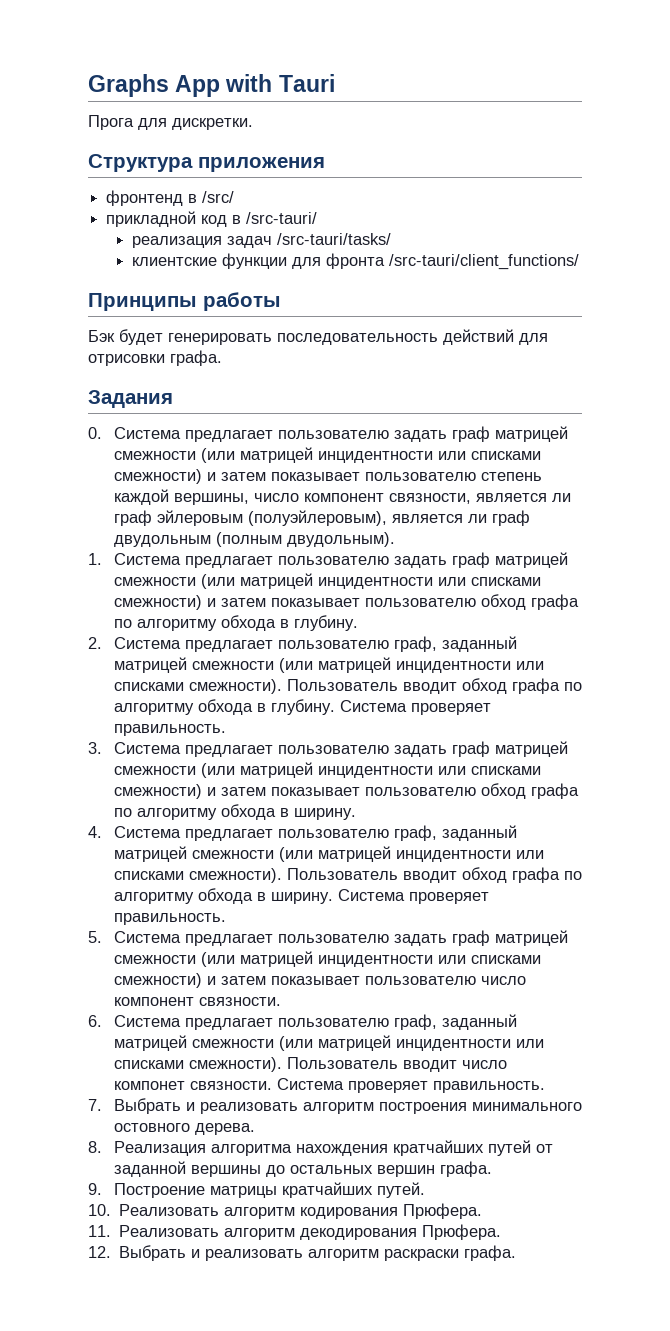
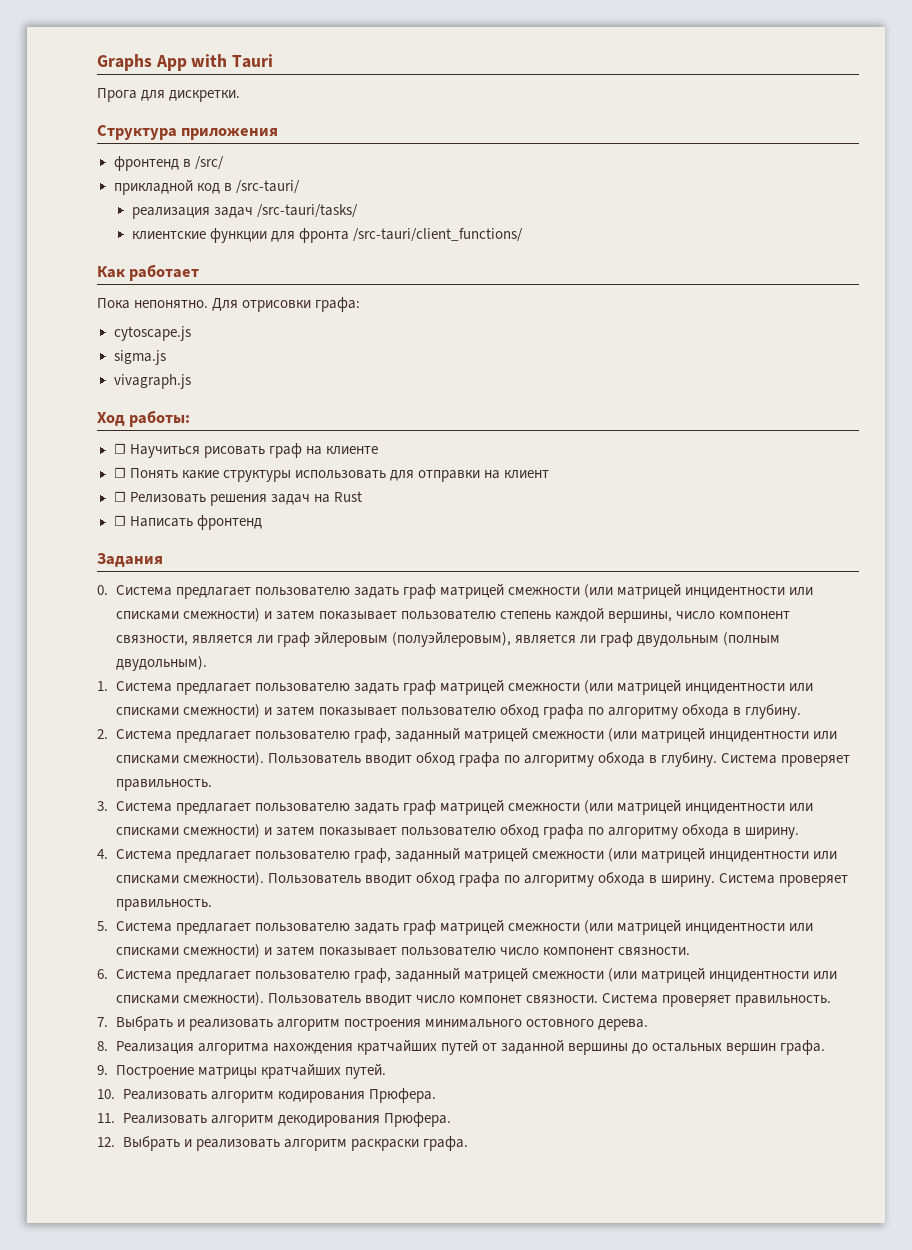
- Принципы работы
- Бэк будет генерировать последовательность действий для отрисовки графа.
+ Как работает
+ Пока непонятно. Для отрисовки графа:
+ cytoscape.js
+ sigma.js
+ vivagraph.js
+ Ход работы:
+ ☐ Научиться рисовать граф на клиенте
+ ☐ Понять какие структуры использовать для отправки на клиент
+ ☐ Релизовать решения задач на Rust
+ ☐ Написать фронтенд

